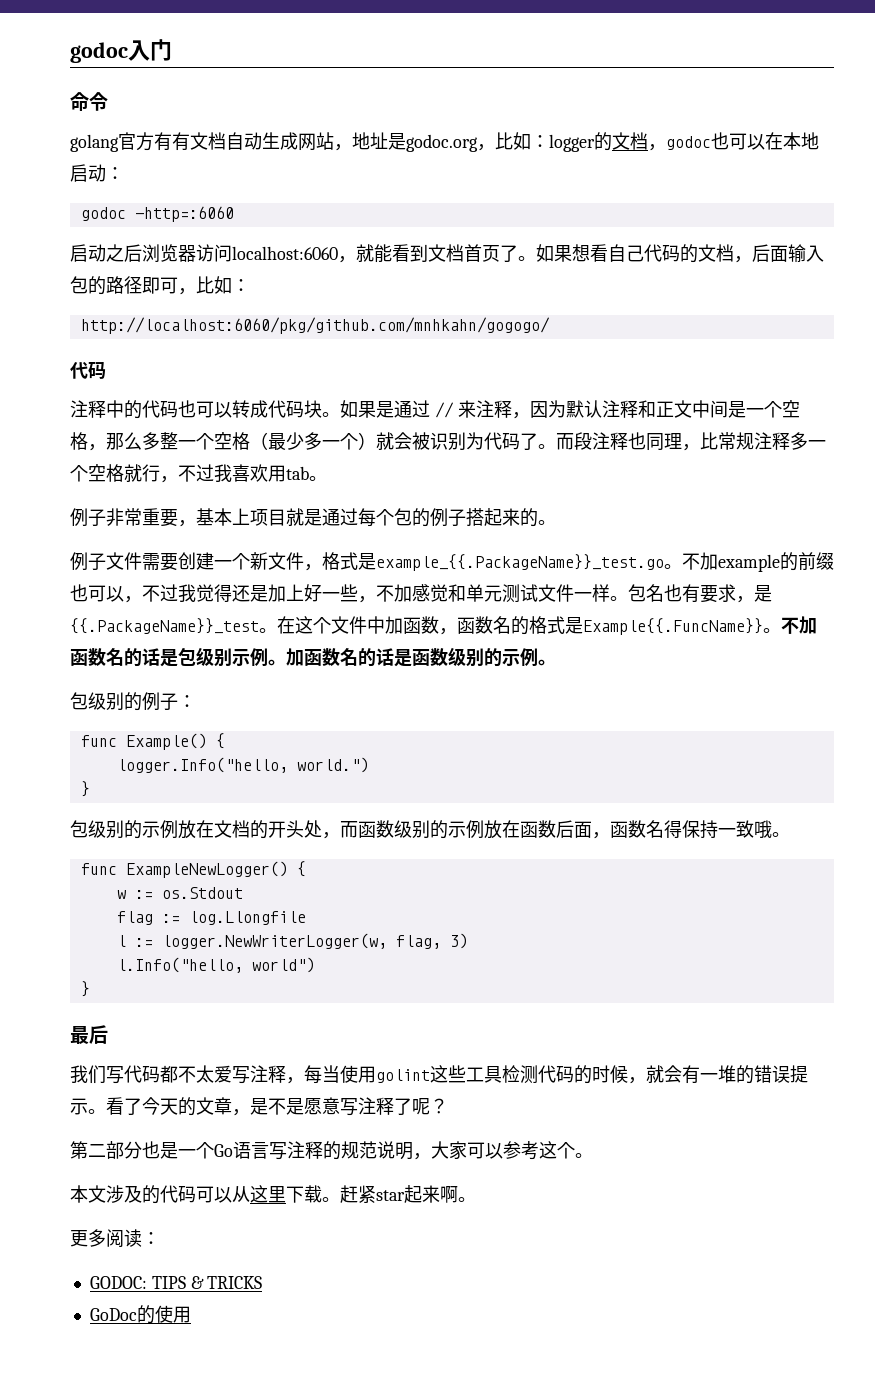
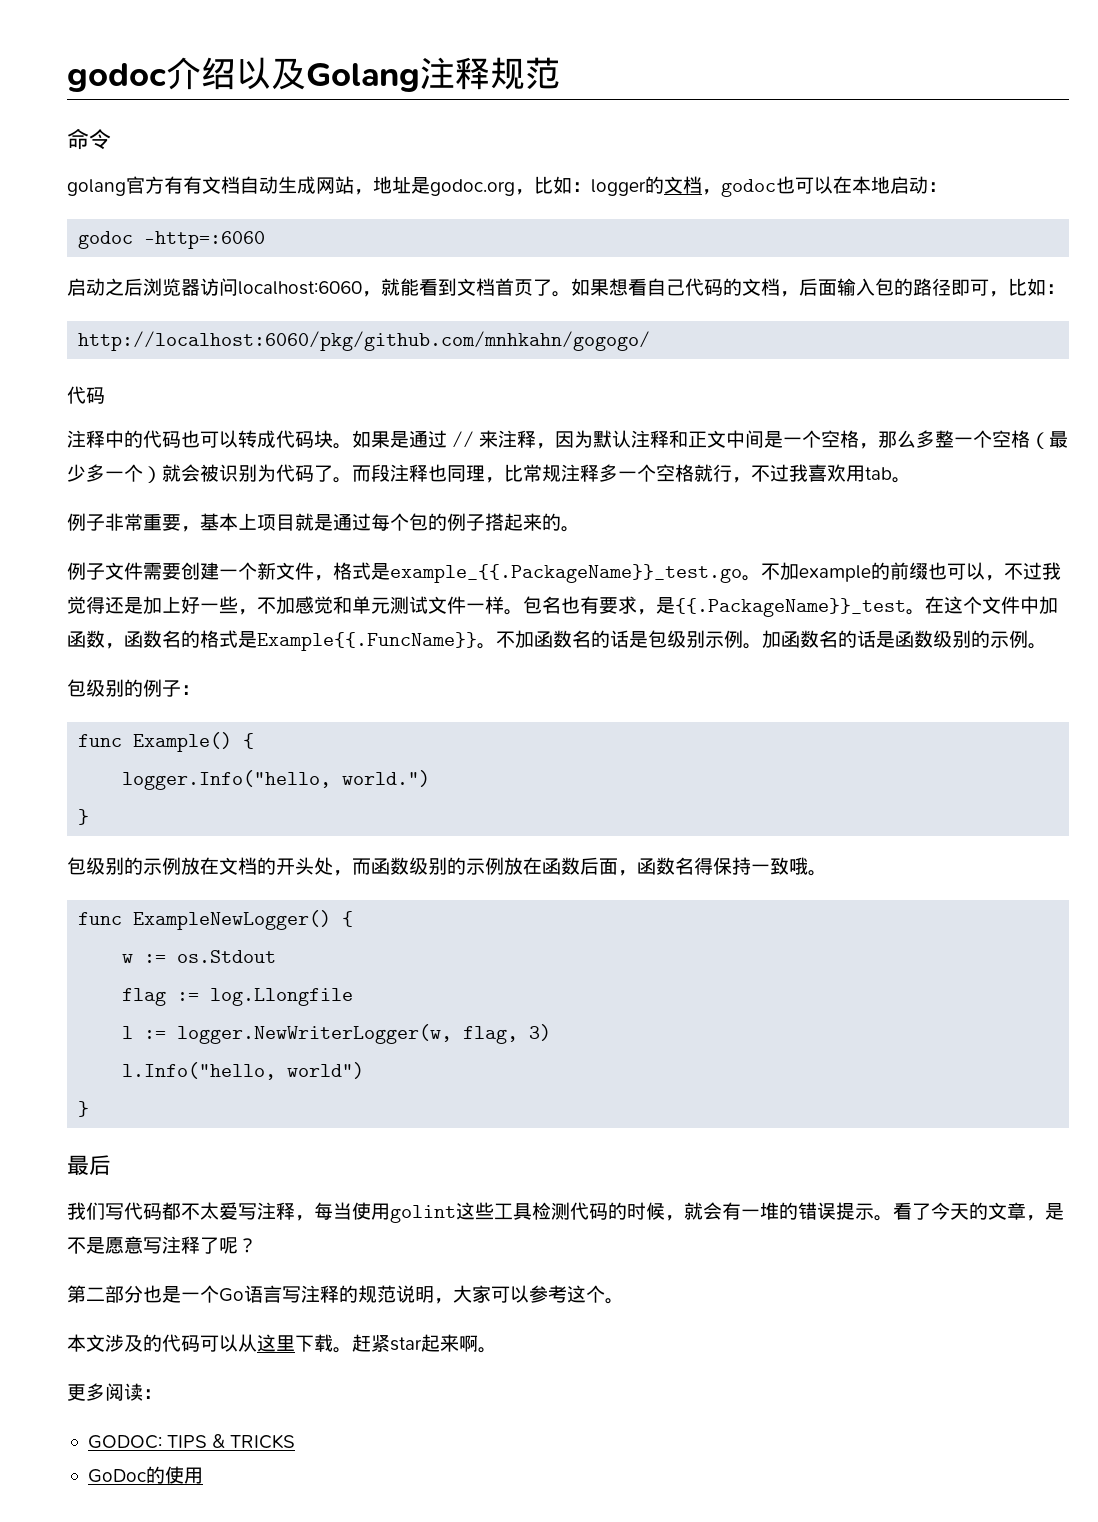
- godoc入门
+ godoc介绍以及Golang注释规范

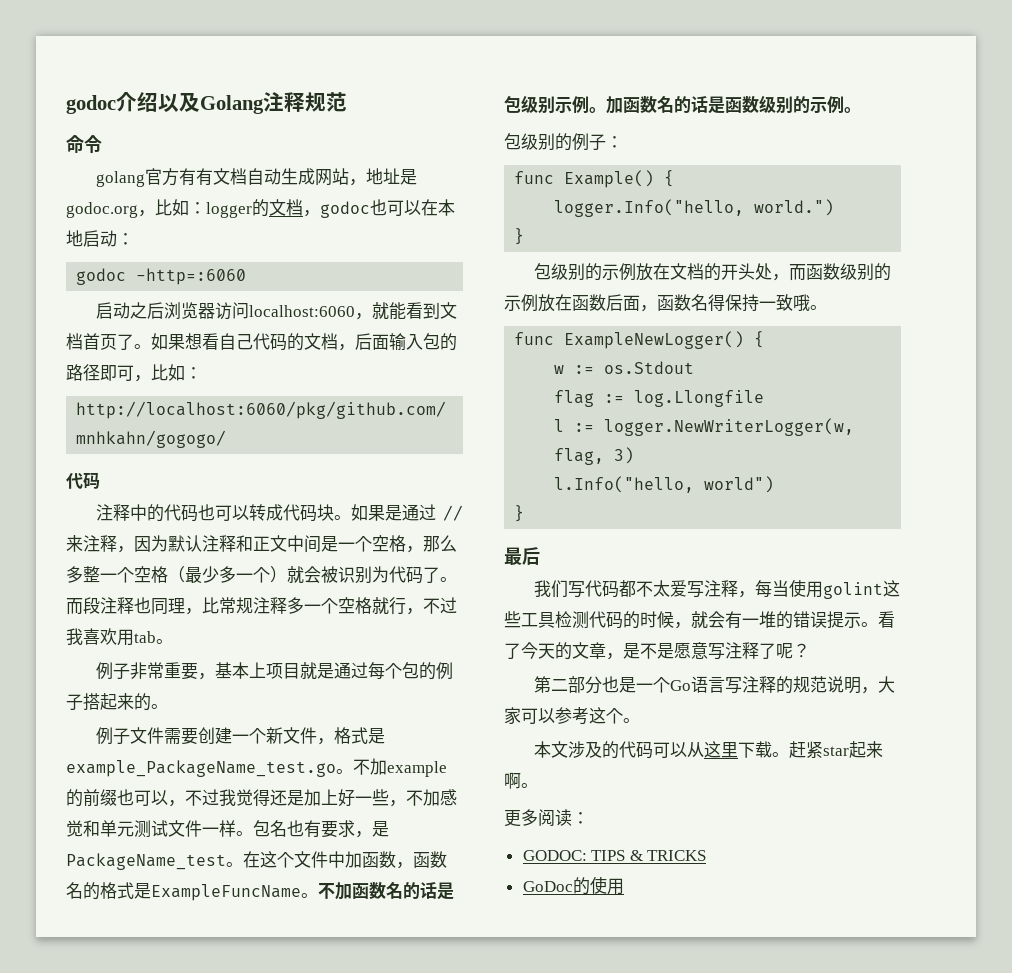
- 例子文件需要创建一个新文件，格式是example_{{.PackageName}}_test.go。
+ 例子文件需要创建一个新文件，格式是example_PackageName_test.go。
- 包名也有要求，是{{.PackageName}}_test。
+ 包名也有要求，是PackageName_test。
- 在这个文件中加函数，函数名的格式是Example{{.FuncName}}。
+ 在这个文件中加函数，函数名的格式是ExampleFuncName。

